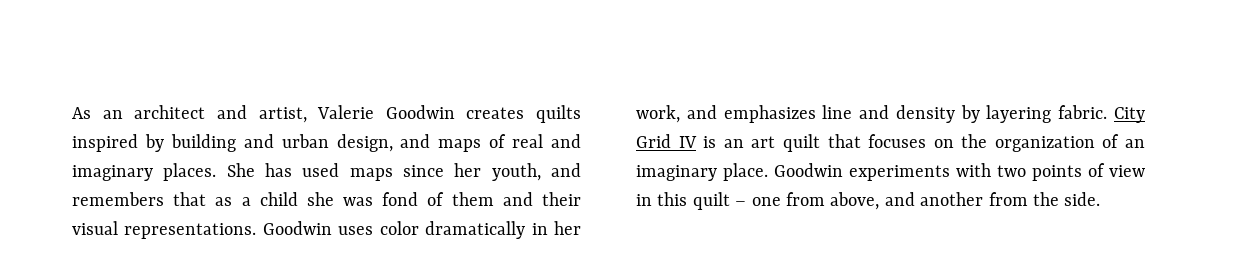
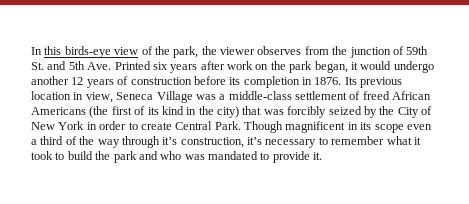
- As an architect and artist, Valerie Goodwin creates quilts inspired by building and urban design, and maps of real and imaginary places. She has used maps since her youth, and remembers that as a child she was fond of them and their visual representations. Goodwin uses color dramatically in her work, and emphasizes line and density by layering fabric. City Grid IV is an art quilt that focuses on the organization of an imaginary place. Goodwin experiments with two points of view in this quilt – one from above, and another from the side.
+ In this birds-eye view of the park, the viewer observes from the junction of 59th St. and 5th Ave. Printed six years after work on the park began, it would undergo another 12 years of construction before its completion in 1876. Its previous location in view, Seneca Village was a middle-class settlement of freed African Americans (the first of its kind in the city) that was forcibly seized by the City of New York in order to create Central Park. Though magnificent in its scope even a third of the way through it’s construction, it’s necessary to remember what it took to build the park and who was mandated to provide it.

